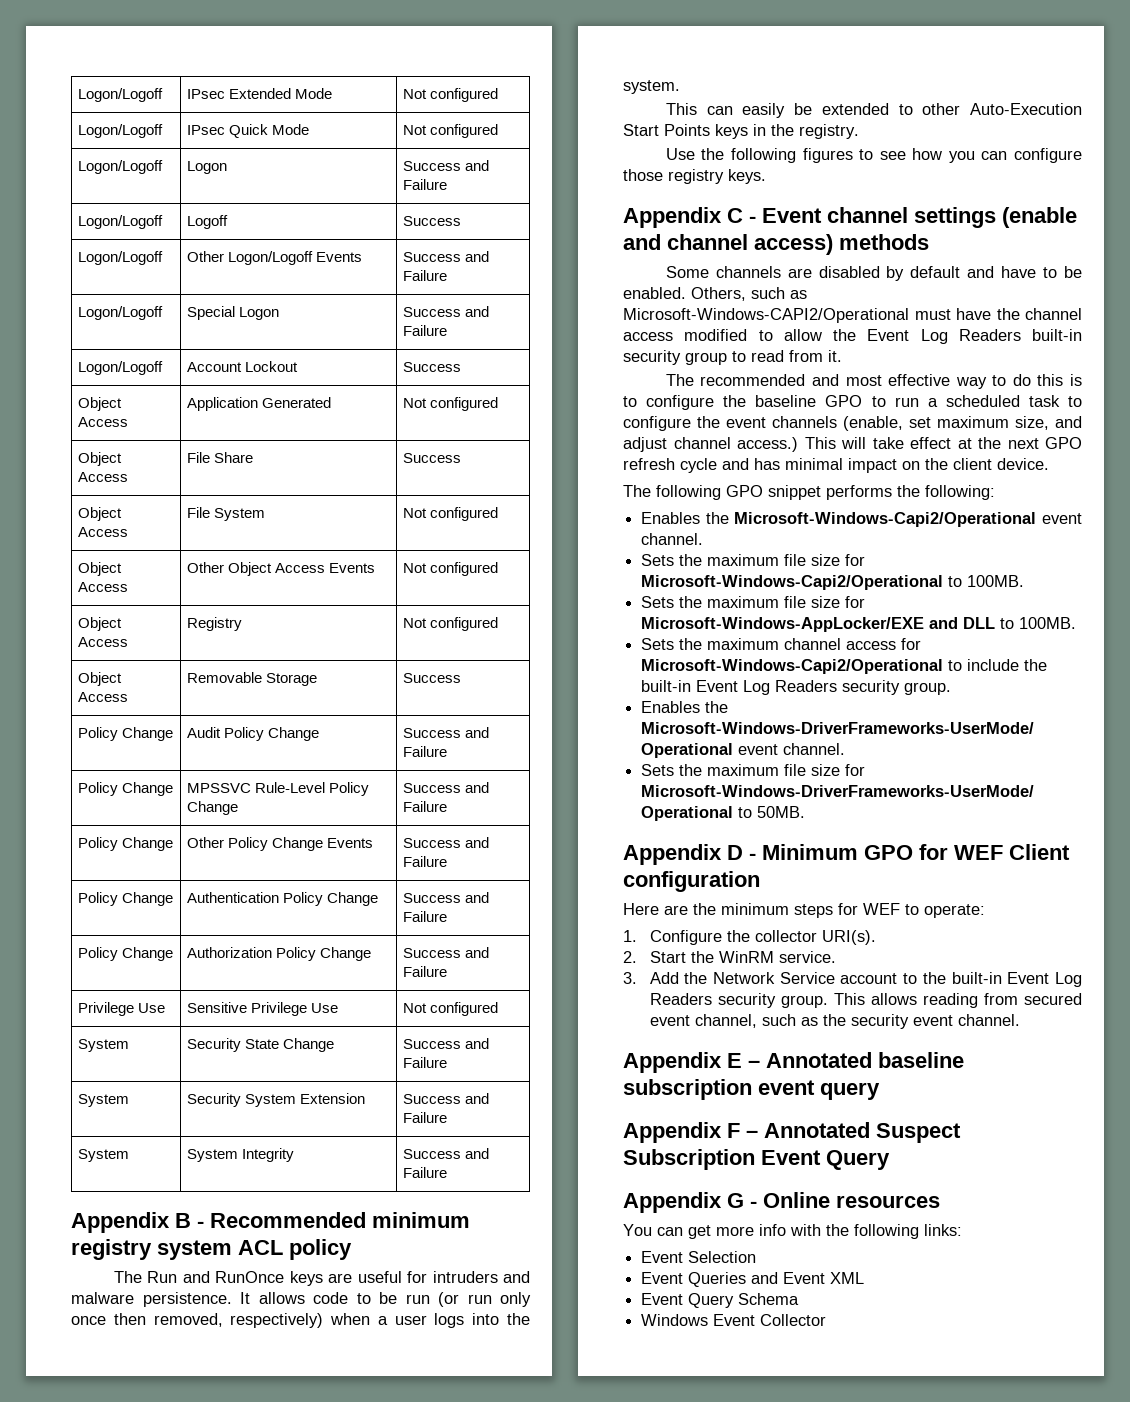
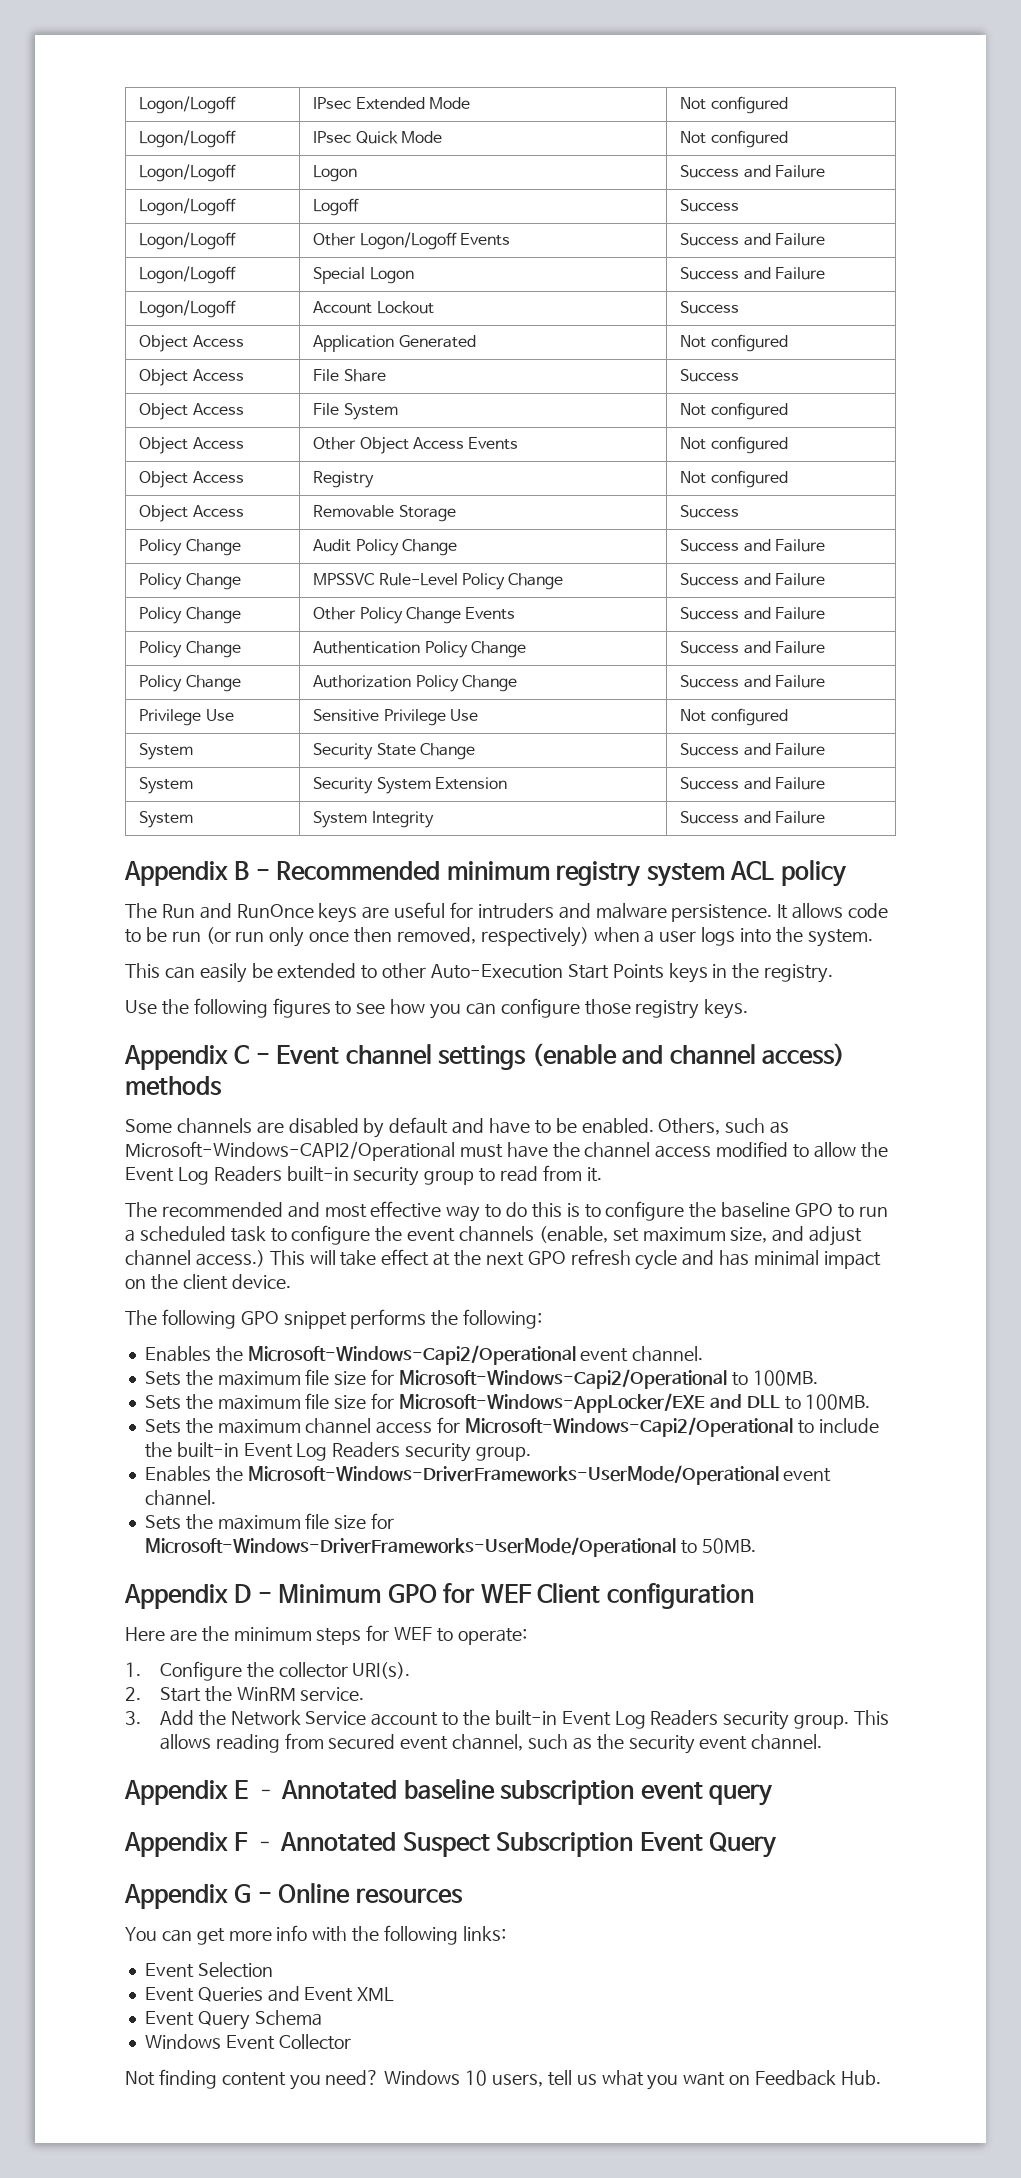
+ Not finding content you need? Windows 10 users, tell us what you want on Feedback Hub.

